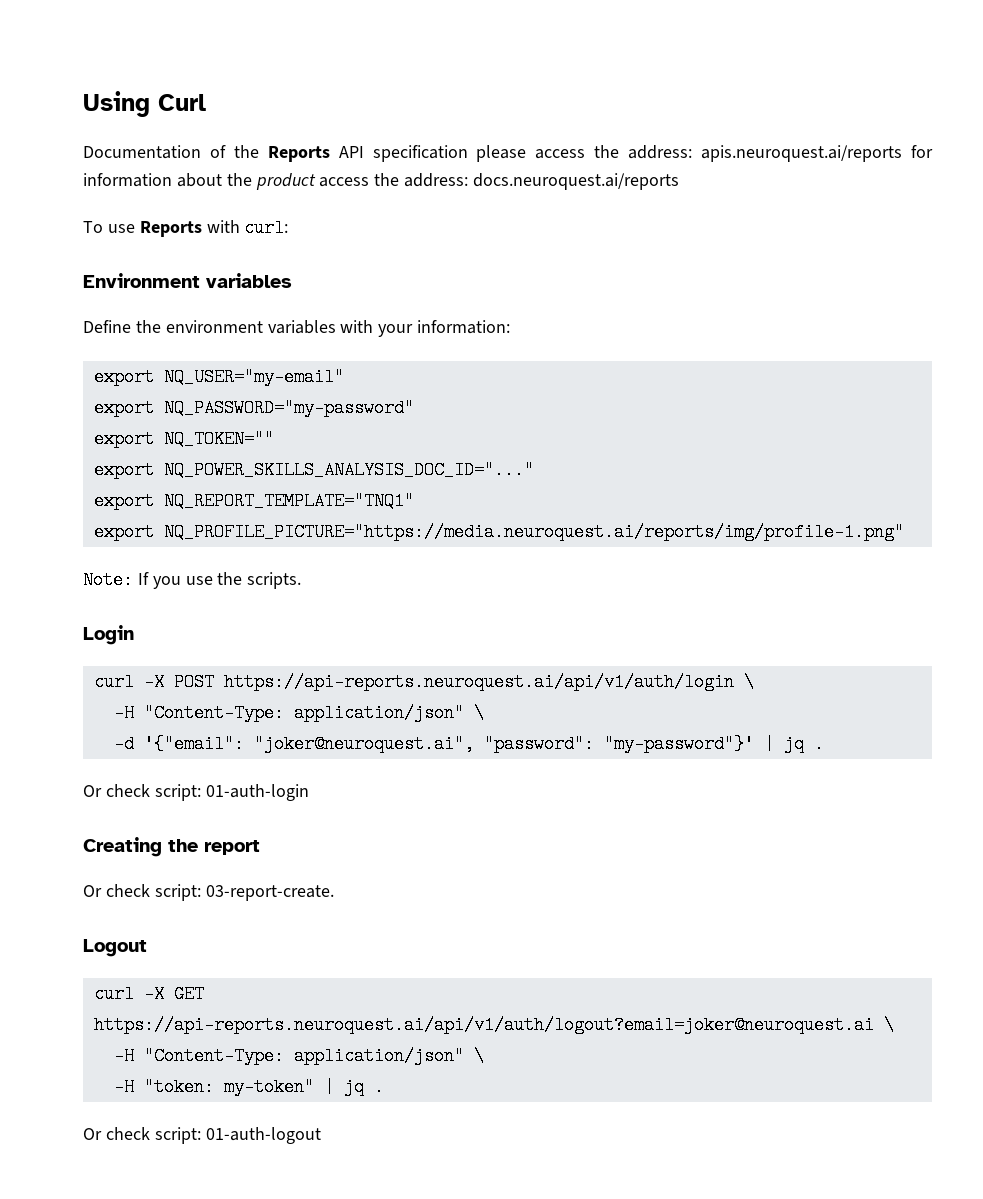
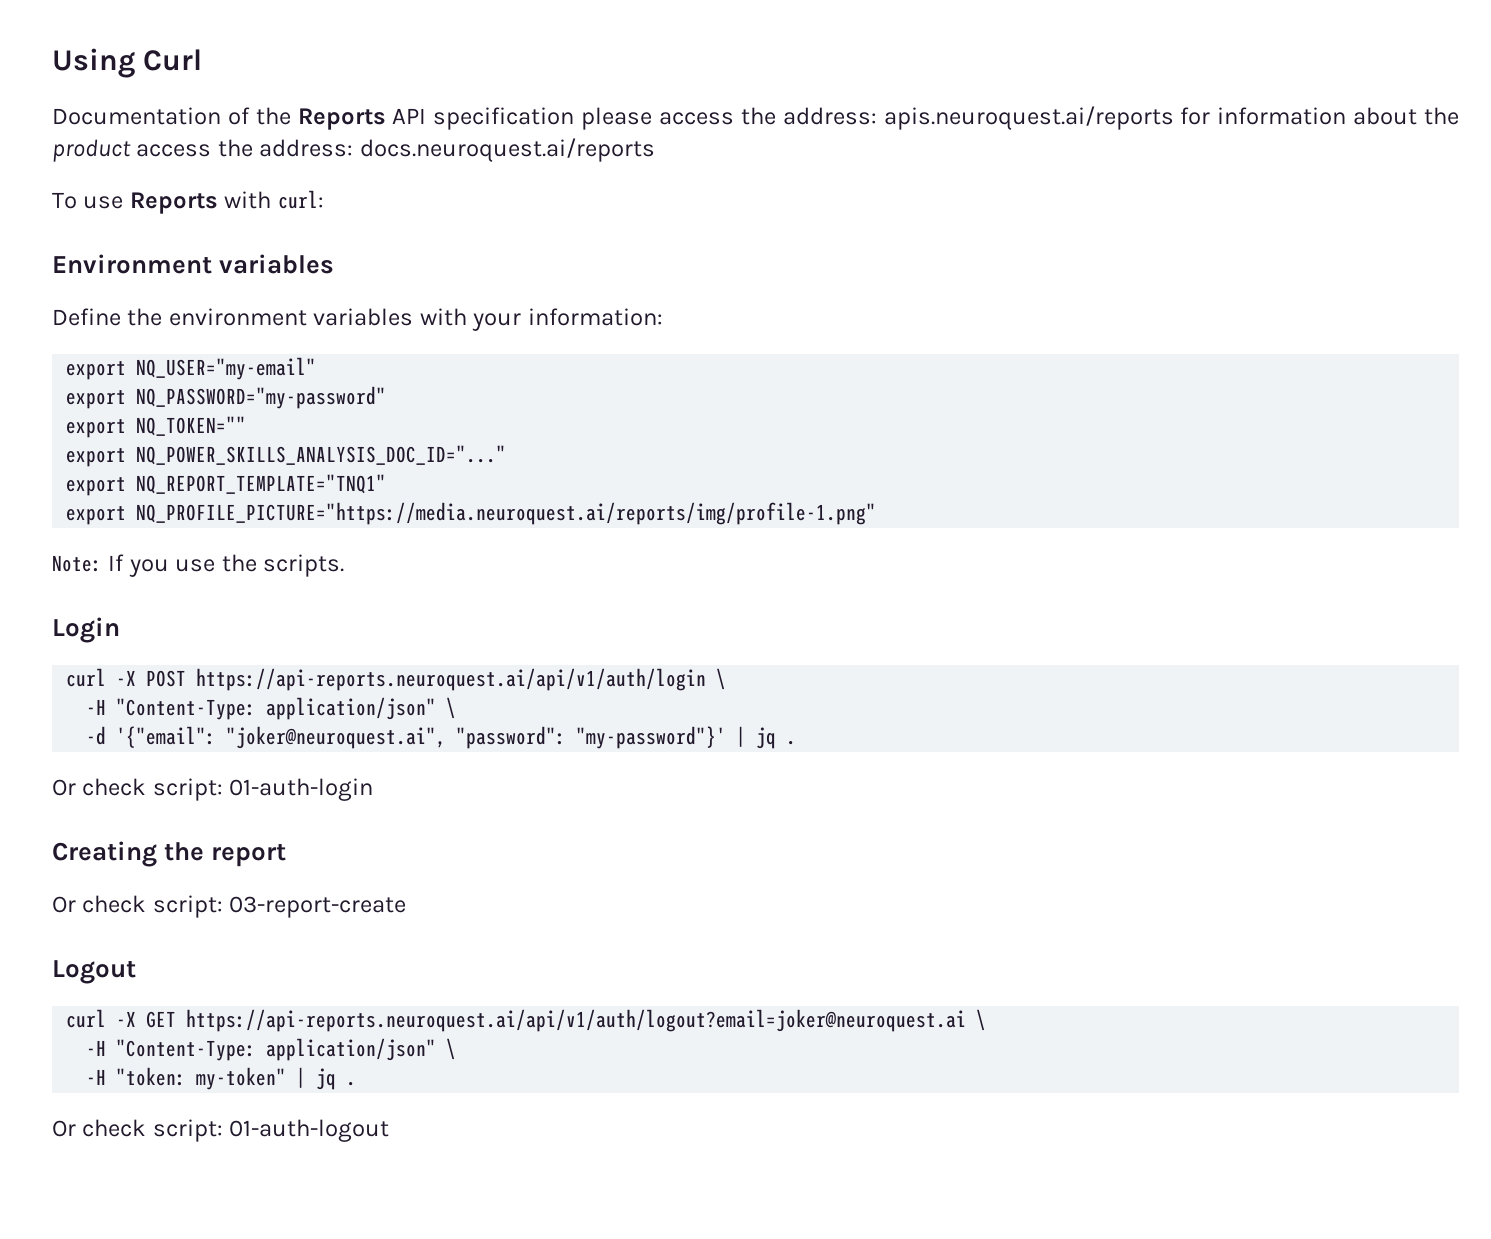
- Or check script: 03-report-create.
+ Or check script: 03-report-create

